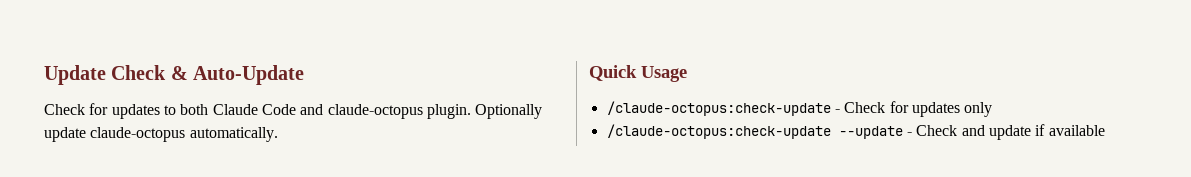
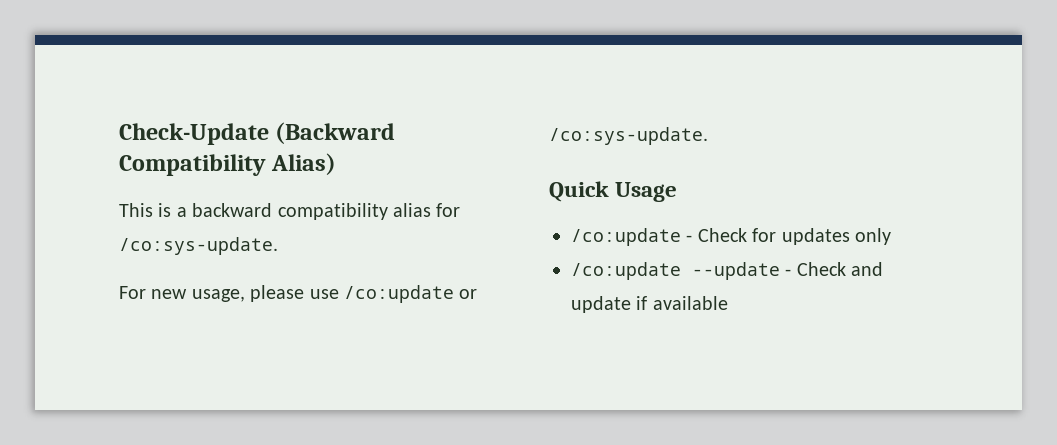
- Update Check & Auto-Update
- Check for updates to both Claude Code and claude-octopus plugin. Optionally update claude-octopus automatically.
+ Check-Update (Backward Compatibility Alias)
+ This is a backward compatibility alias for /co:sys-update.
+ For new usage, please use /co:update or /co:sys-update.
- /claude-octopus:check-update - Check for updates only
+ /co:update - Check for updates only
- /claude-octopus:check-update --update - Check and update if available
+ /co:update --update - Check and update if available

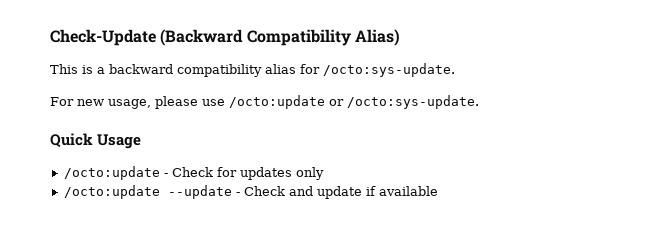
- This is a backward compatibility alias for /co:sys-update.
+ This is a backward compatibility alias for /octo:sys-update.
- For new usage, please use /co:update or /co:sys-update.
+ For new usage, please use /octo:update or /octo:sys-update.
- /co:update - Check for updates only
+ /octo:update - Check for updates only
- /co:update --update - Check and update if available
+ /octo:update --update - Check and update if available

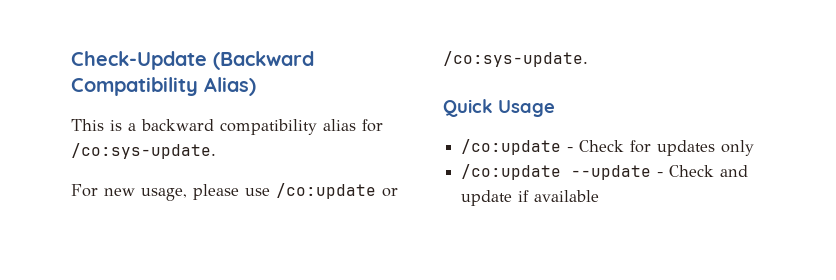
- This is a backward compatibility alias for /octo:sys-update.
+ This is a backward compatibility alias for /co:sys-update.
- For new usage, please use /octo:update or /octo:sys-update.
+ For new usage, please use /co:update or /co:sys-update.
- /octo:update - Check for updates only
+ /co:update - Check for updates only
- /octo:update --update - Check and update if available
+ /co:update --update - Check and update if available

